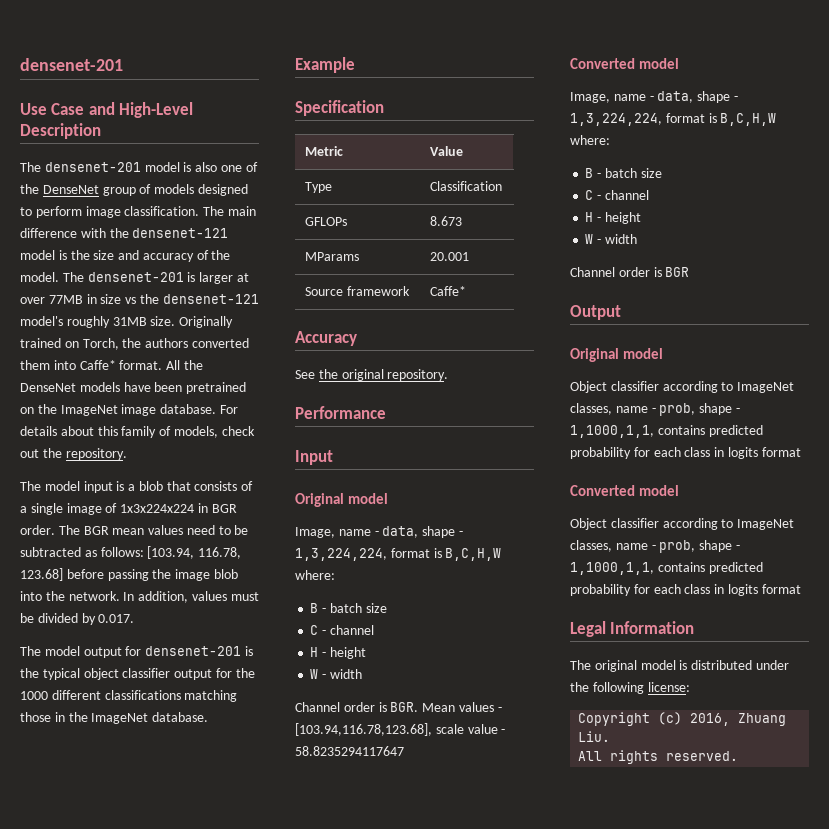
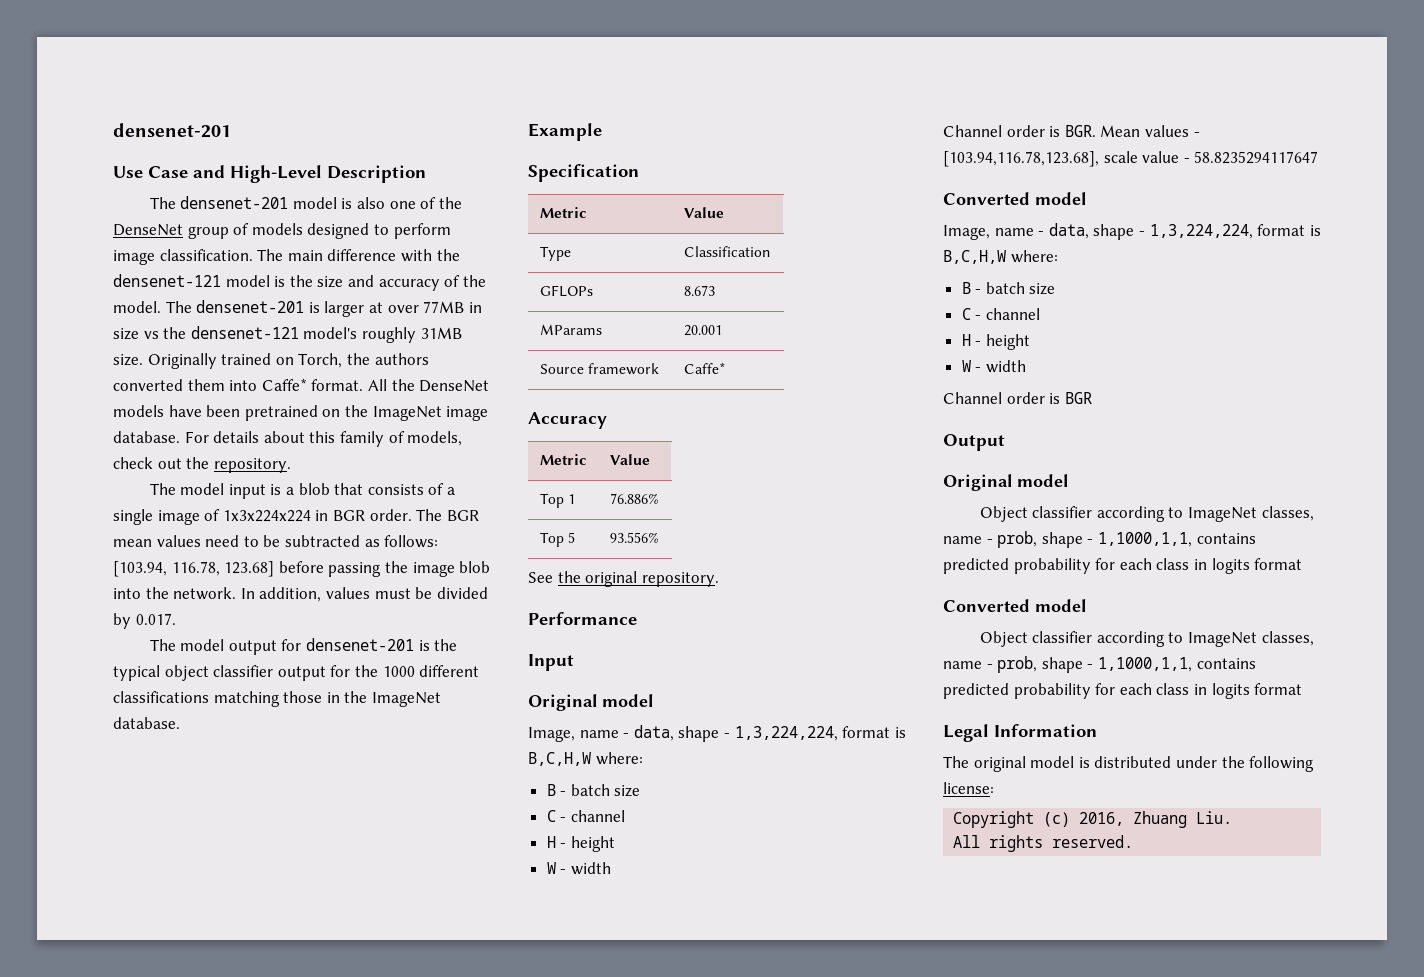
  Accuracy
+ Metric | Value
+ Top 1 | 76.886%
+ Top 5 | 93.556%

